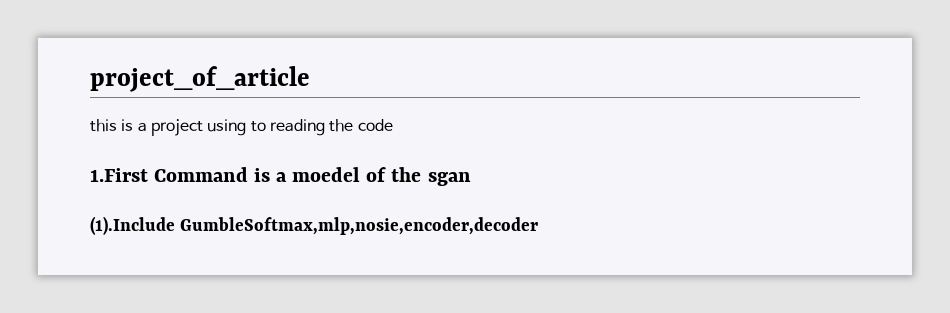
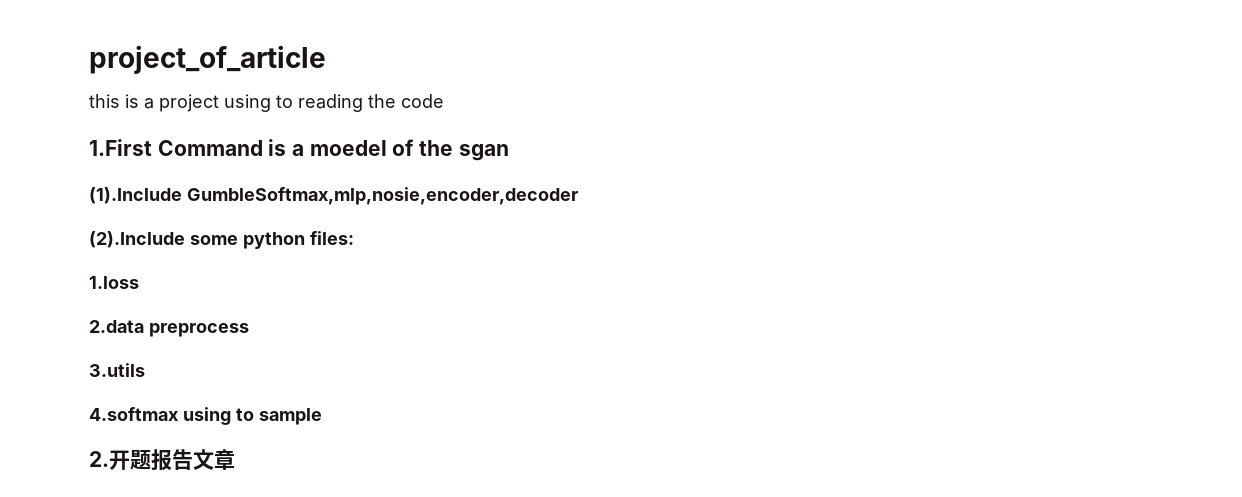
+ (2).Include some python files:
+ 1.loss
+ 2.data preprocess
+ 3.utils
+ 4.softmax using to sample
+ 2.开题报告文章

